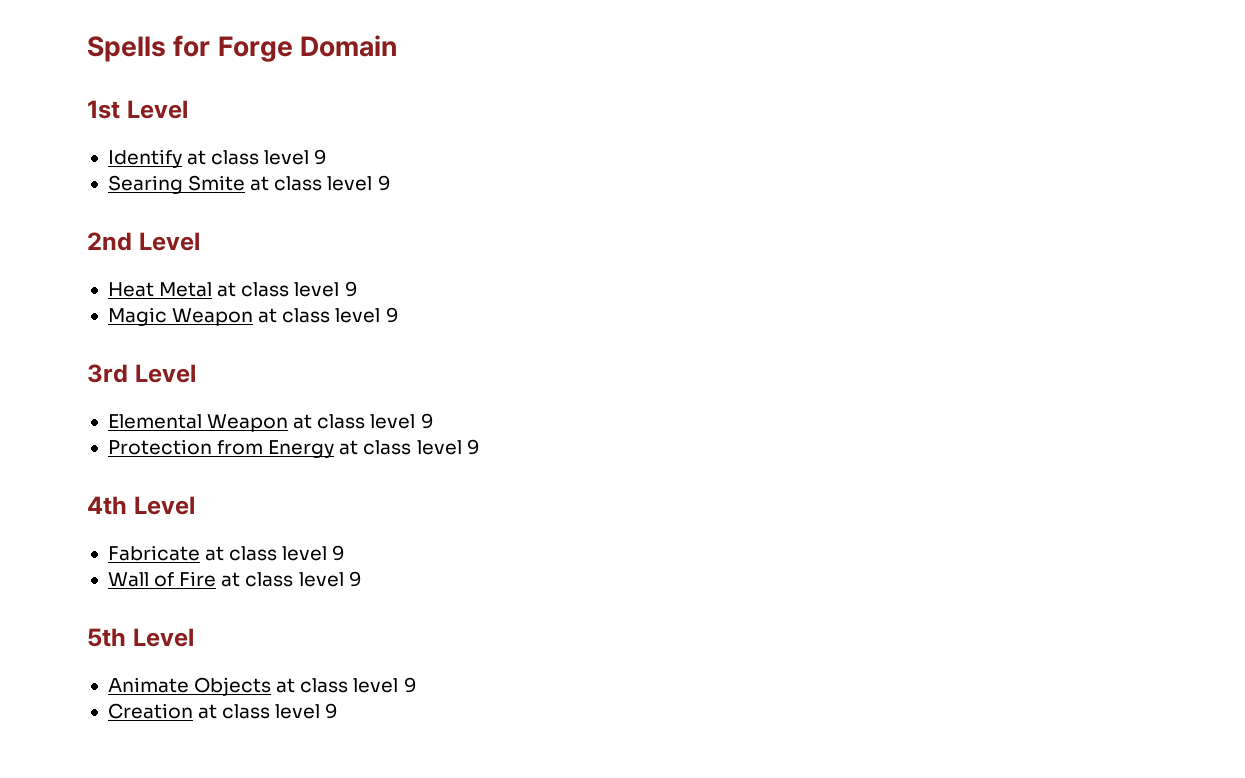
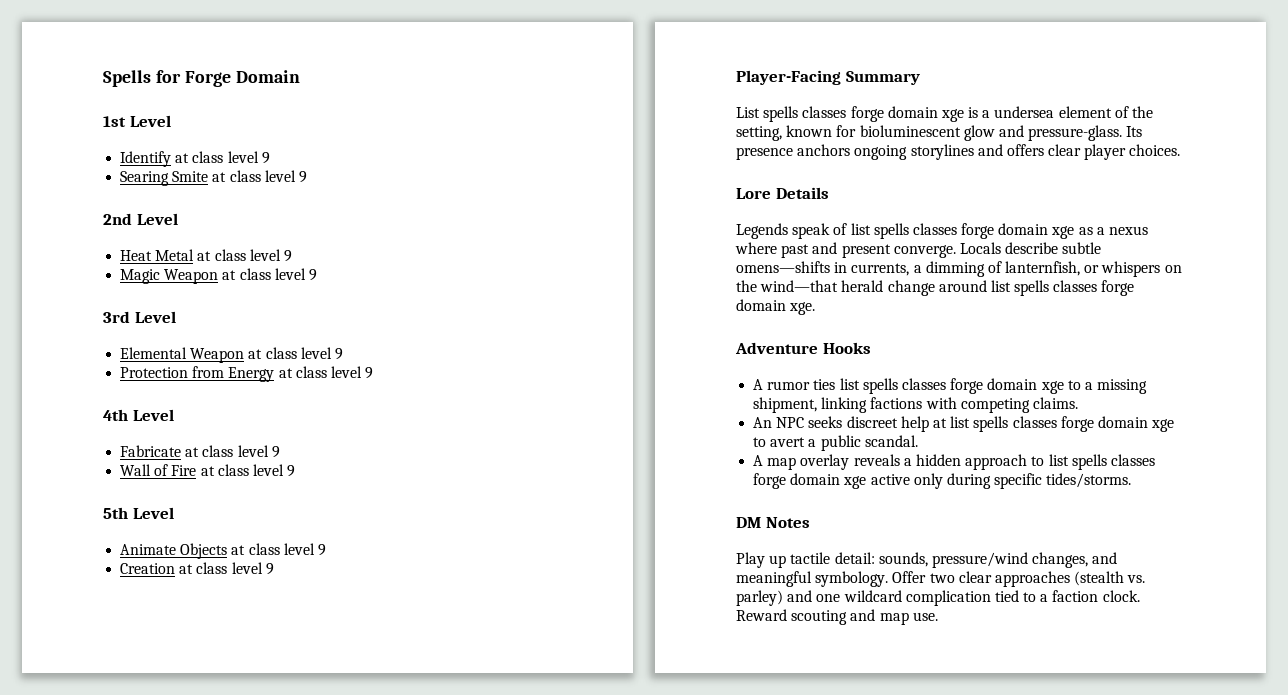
+ Player-Facing Summary
+ List spells classes forge domain xge is a undersea element of the setting, known for bioluminescent glow and pressure-glass. Its presence anchors ongoing storylines and offers clear player choices.
+ Lore Details
+ Legends speak of list spells classes forge domain xge as a nexus where past and present converge. Locals describe subtle omens—shifts in currents, a dimming of lanternfish, or whispers on the wind—that herald change around list spells classes forge domain xge.
+ Adventure Hooks
+ A rumor ties list spells classes forge domain xge to a missing shipment, linking factions with competing claims.
+ An NPC seeks discreet help at list spells classes forge domain xge to avert a public scandal.
+ A map overlay reveals a hidden approach to list spells classes forge domain xge active only during specific tides/storms.
+ DM Notes
+ Play up tactile detail: sounds, pressure/wind changes, and meaningful symbology. Offer two clear approaches (stealth vs. parley) and one wildcard complication tied to a faction clock. Reward scouting and map use.

